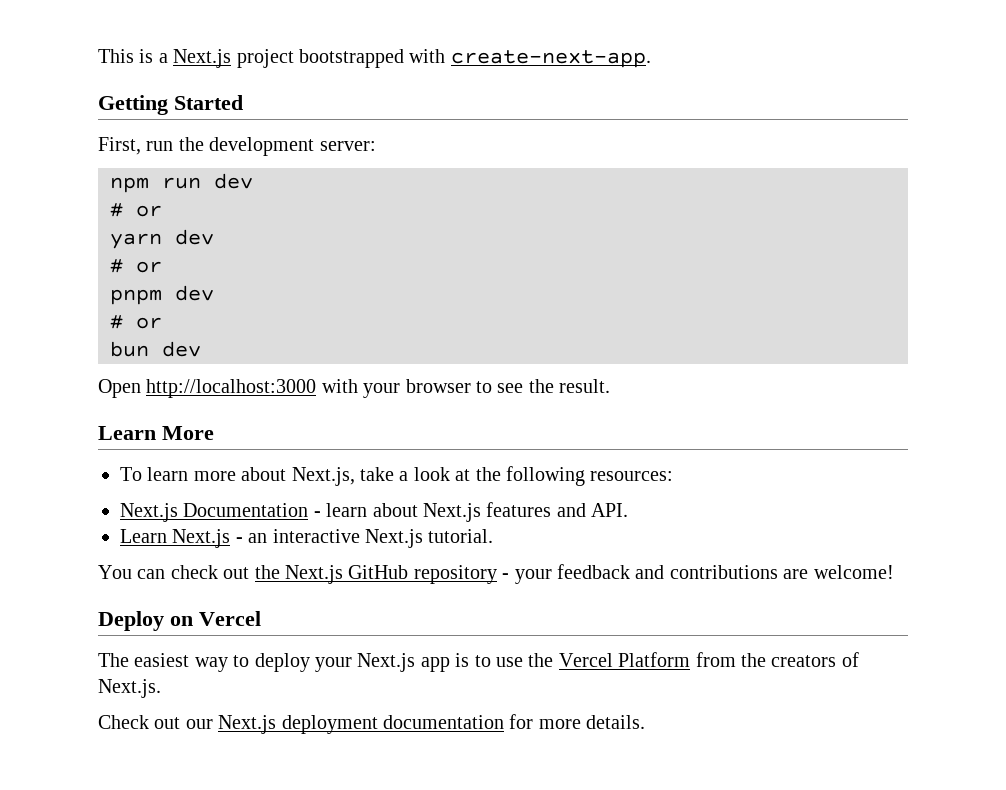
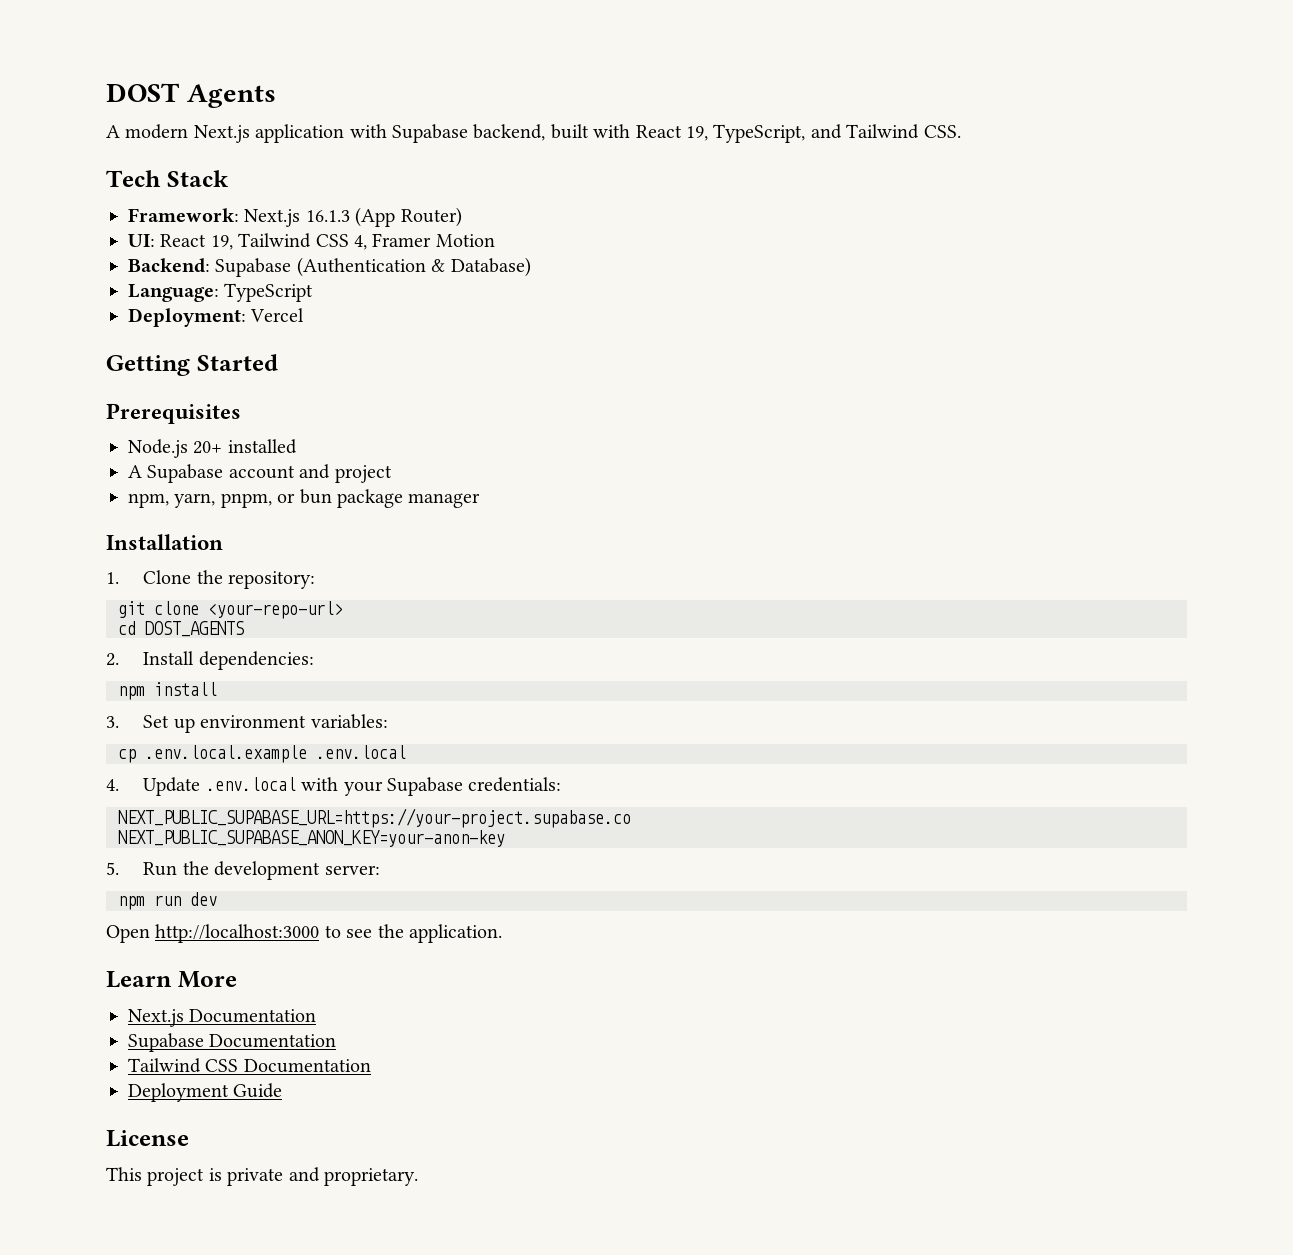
- This is a Next.js project bootstrapped with create-next-app.
+ DOST Agents
+ A modern Next.js application with Supabase backend, built with React 19, TypeScript, and Tailwind CSS.
+ Tech Stack
+ Framework: Next.js 16.1.3 (App Router)
+ UI: React 19, Tailwind CSS 4, Framer Motion
+ Backend: Supabase (Authentication & Database)
+ Language: TypeScript
+ Deployment: Vercel
  Getting Started
- First, run the development server:
+ Prerequisites
+ Node.js 20+ installed
+ A Supabase account and project
+ npm, yarn, pnpm, or bun package manager
+ Installation
+ 1. Clone the repository:
+ git clone <your-repo-url>
+ cd DOST_AGENTS
+ 2. Install dependencies:
+ npm install
+ 3. Set up environment variables:
+ cp .env.local.example .env.local
+ 4. Update .env.local with your Supabase credentials:
+ NEXT_PUBLIC_SUPABASE_URL=https://your-project.supabase.co
+ NEXT_PUBLIC_SUPABASE_ANON_KEY=your-anon-key
+ 5. Run the development server:
  npm run dev
- # or
- yarn dev
- # or
- pnpm dev
- # or
- bun dev
- Open http://localhost:3000 with your browser to see the result.
+ Open http://localhost:3000 to see the application.
- To learn more about Next.js, take a look at the following resources:
- Next.js Documentation - learn about Next.js features and API.
- Learn Next.js - an interactive Next.js tutorial.
- You can check out the Next.js GitHub repository - your feedback and contributions are welcome!
- Deploy on Vercel
- The easiest way to deploy your Next.js app is to use the Vercel Platform from the creators of Next.js.
- Check out our Next.js deployment documentation for more details.
+ Next.js Documentation
+ Supabase Documentation
+ Tailwind CSS Documentation
+ Deployment Guide
+ License
+ This project is private and proprietary.

